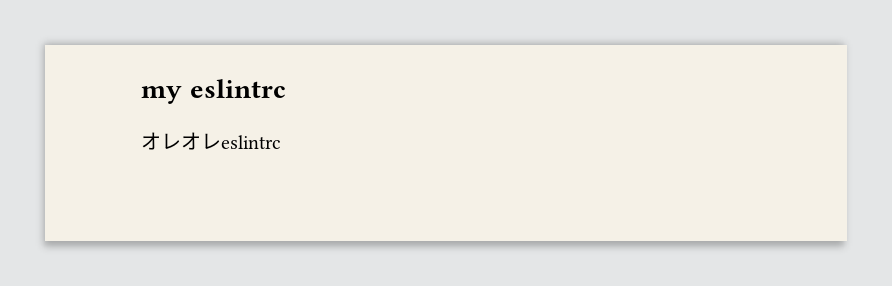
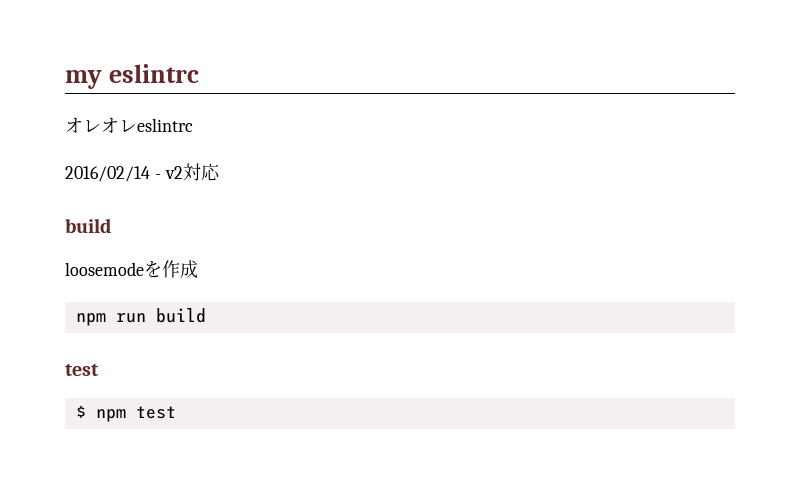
+ 2016/02/14 - v2対応
+ build
+ loosemodeを作成
+ npm run build
+ test
+ $ npm test

